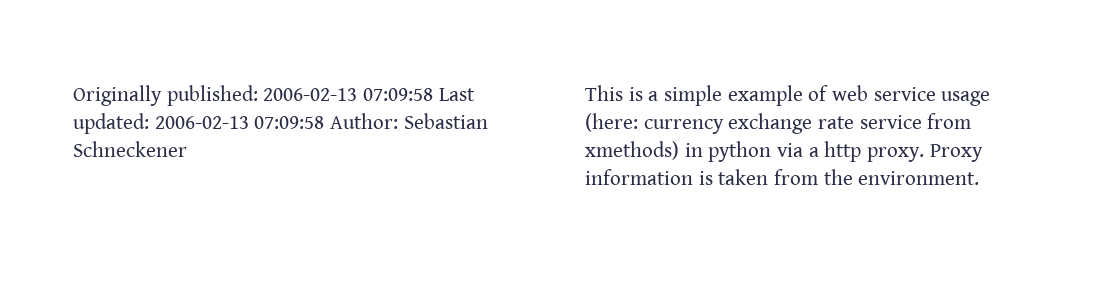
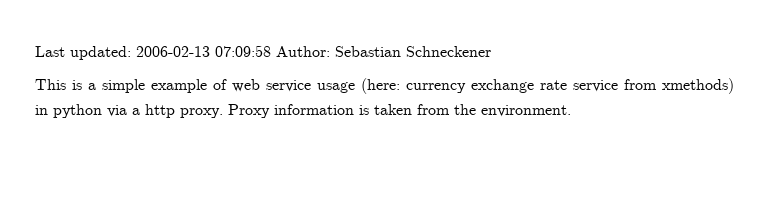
- Originally published: 2006-02-13 07:09:58 Last updated: 2006-02-13 07:09:58 Author: Sebastian Schneckener
+ Last updated: 2006-02-13 07:09:58 Author: Sebastian Schneckener

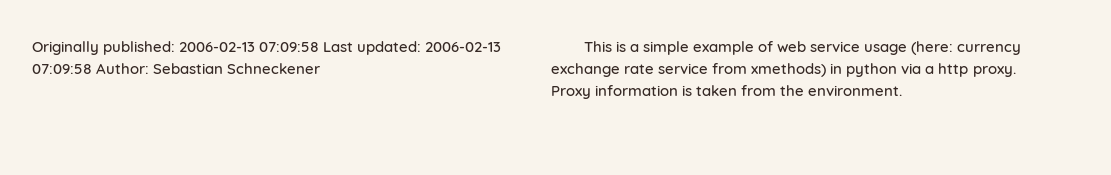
- Last updated: 2006-02-13 07:09:58 Author: Sebastian Schneckener
+ Originally published: 2006-02-13 07:09:58 Last updated: 2006-02-13 07:09:58 Author: Sebastian Schneckener

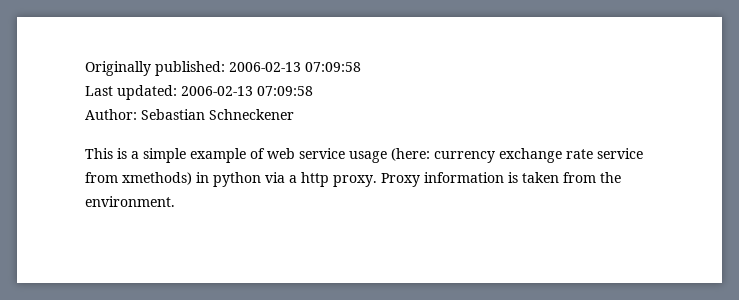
- Originally published: 2006-02-13 07:09:58 Last updated: 2006-02-13 07:09:58 Author: Sebastian Schneckener
+ Originally published: 2006-02-13 07:09:58
+ Last updated: 2006-02-13 07:09:58
+ Author: Sebastian Schneckener

